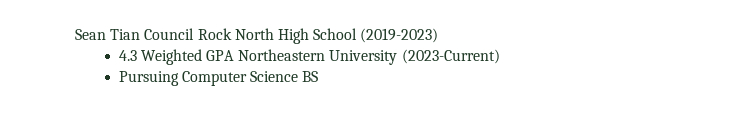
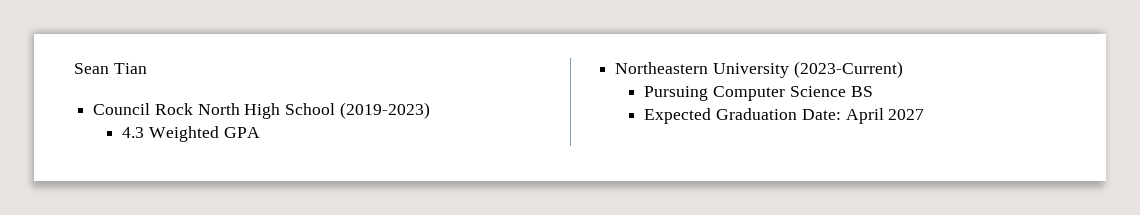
- Sean Tian Council Rock North High School (2019-2023)
+ Sean Tian
+ Council Rock North High School (2019-2023)
- 4.3 Weighted GPA Northeastern University (2023-Current)
+ 4.3 Weighted GPA
+ Northeastern University (2023-Current)
+ Expected Graduation Date: April 2027

